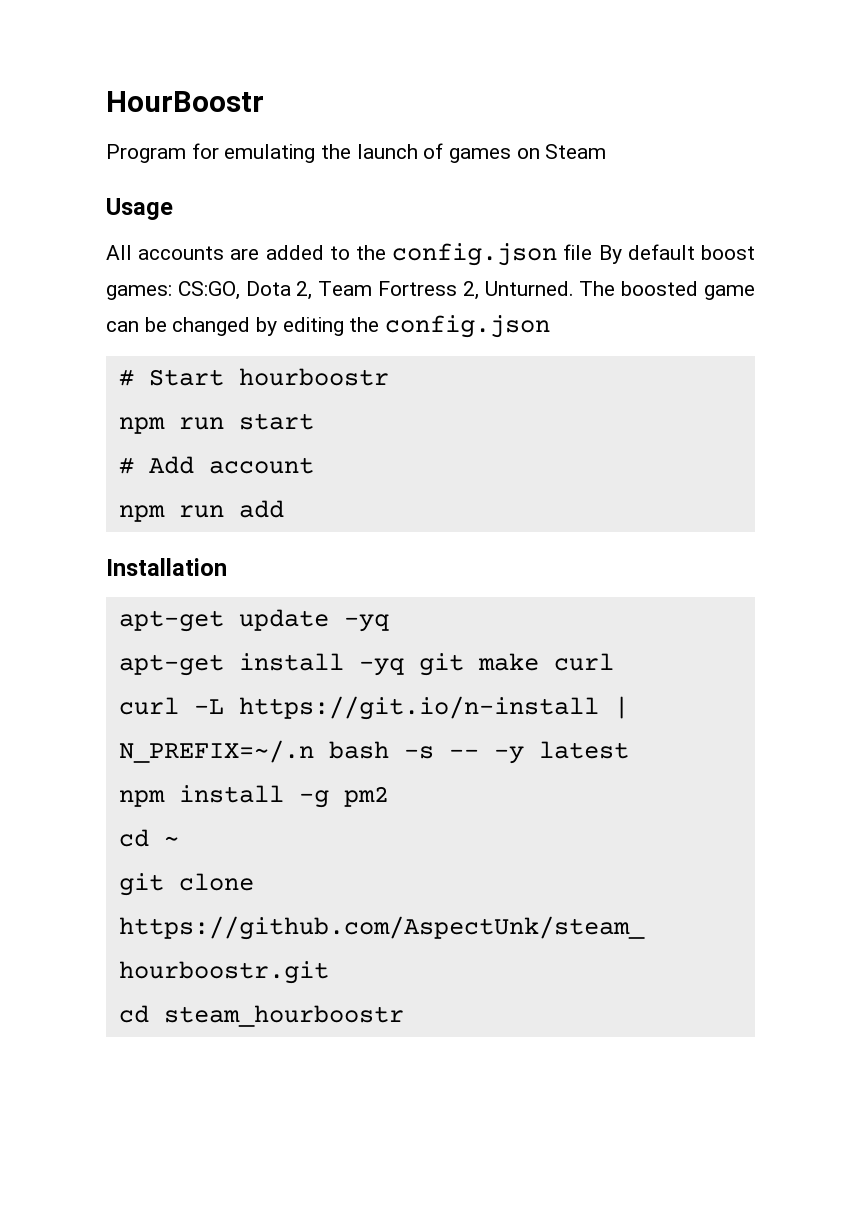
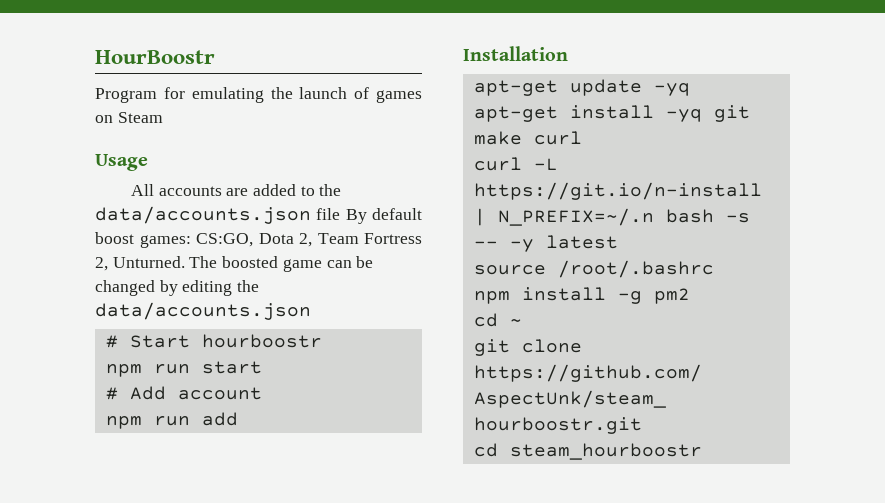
- All accounts are added to the config.json file By default boost games: CS:GO, Dota 2, Team Fortress 2, Unturned.
+ All accounts are added to the data/accounts.json file By default boost games: CS:GO, Dota 2, Team Fortress 2, Unturned.
- The boosted game can be changed by editing the config.json
+ The boosted game can be changed by editing the data/accounts.json
+ source /root/.bashrc

